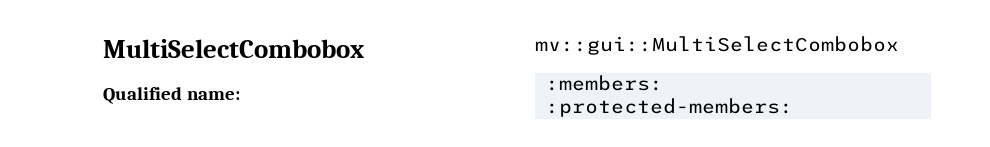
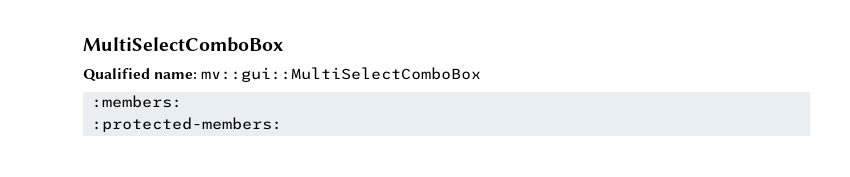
- MultiSelectCombobox
+ MultiSelectComboBox
- Qualified name: mv::gui::MultiSelectCombobox
+ Qualified name: mv::gui::MultiSelectComboBox

